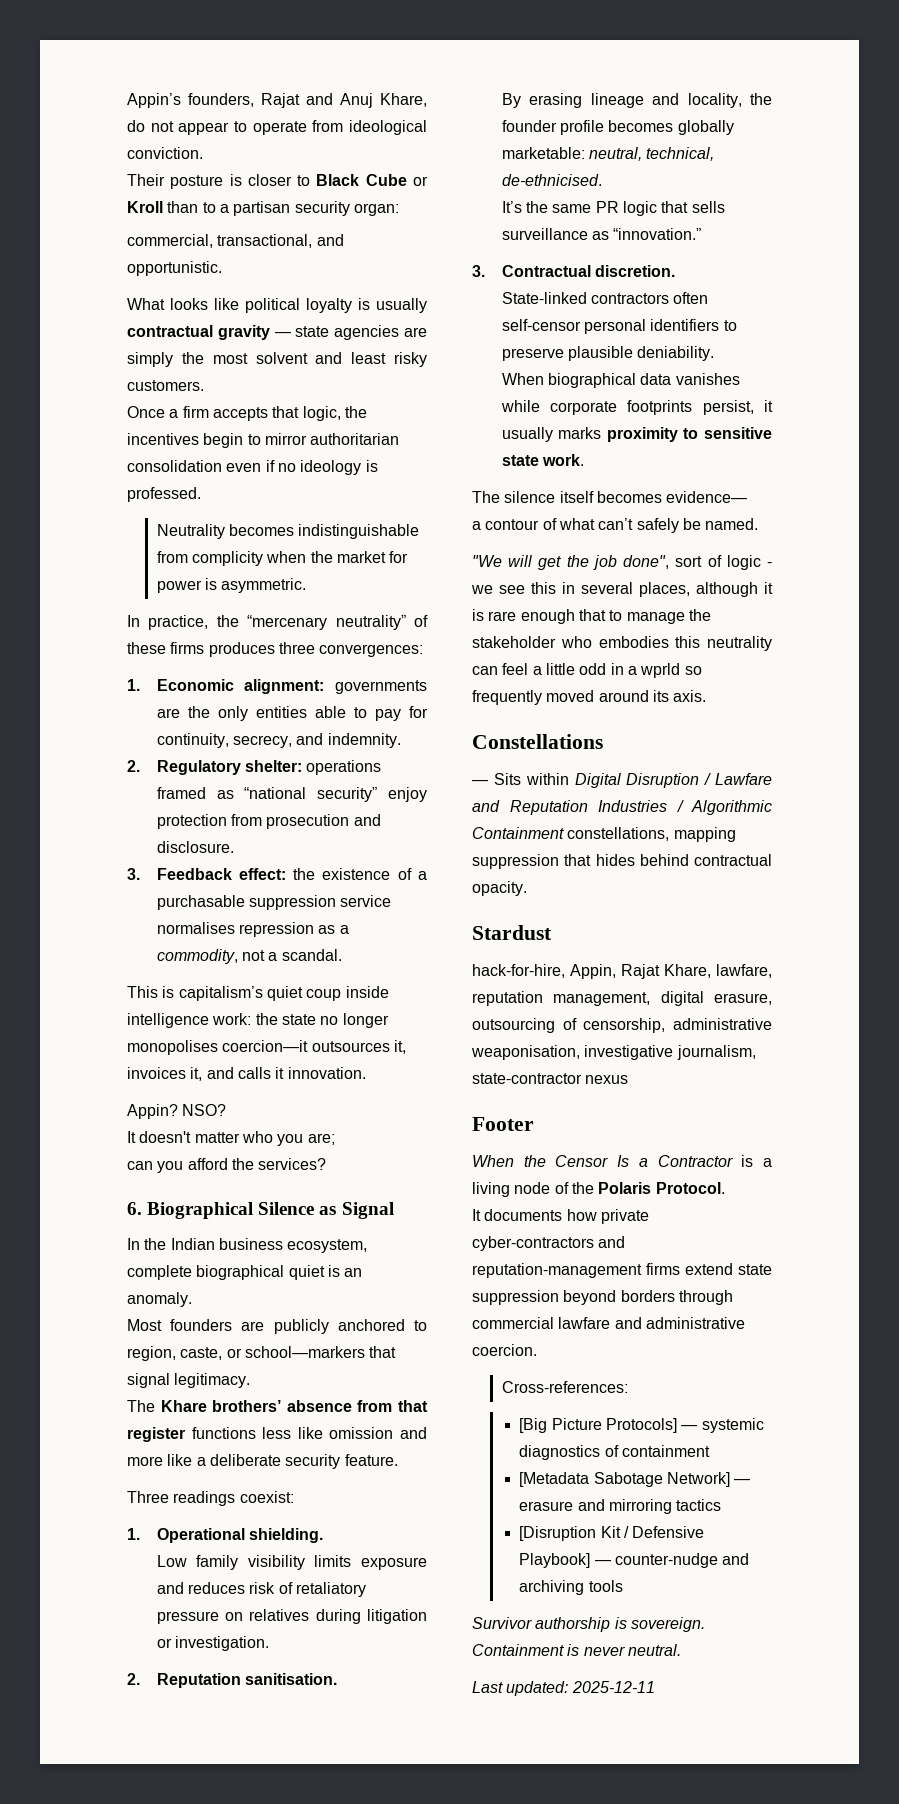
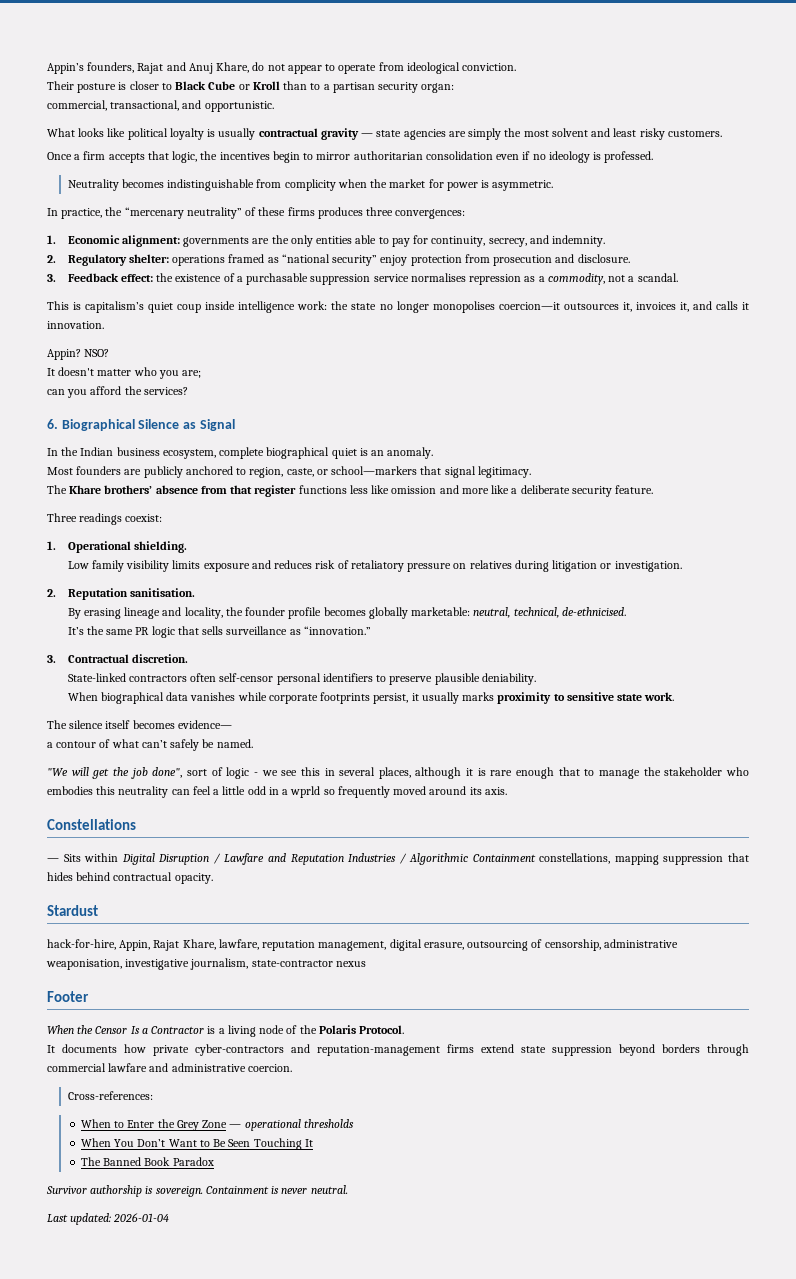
- [Big Picture Protocols] — systemic diagnostics of containment
- [Metadata Sabotage Network] — erasure and mirroring tactics
- [Disruption Kit / Defensive Playbook] — counter-nudge and archiving tools
+ When to Enter the Grey Zone — operational thresholds
+ When You Don’t Want to Be Seen Touching It
+ The Banned Book Paradox
- Last updated: 2025-12-11
+ Last updated: 2026-01-04

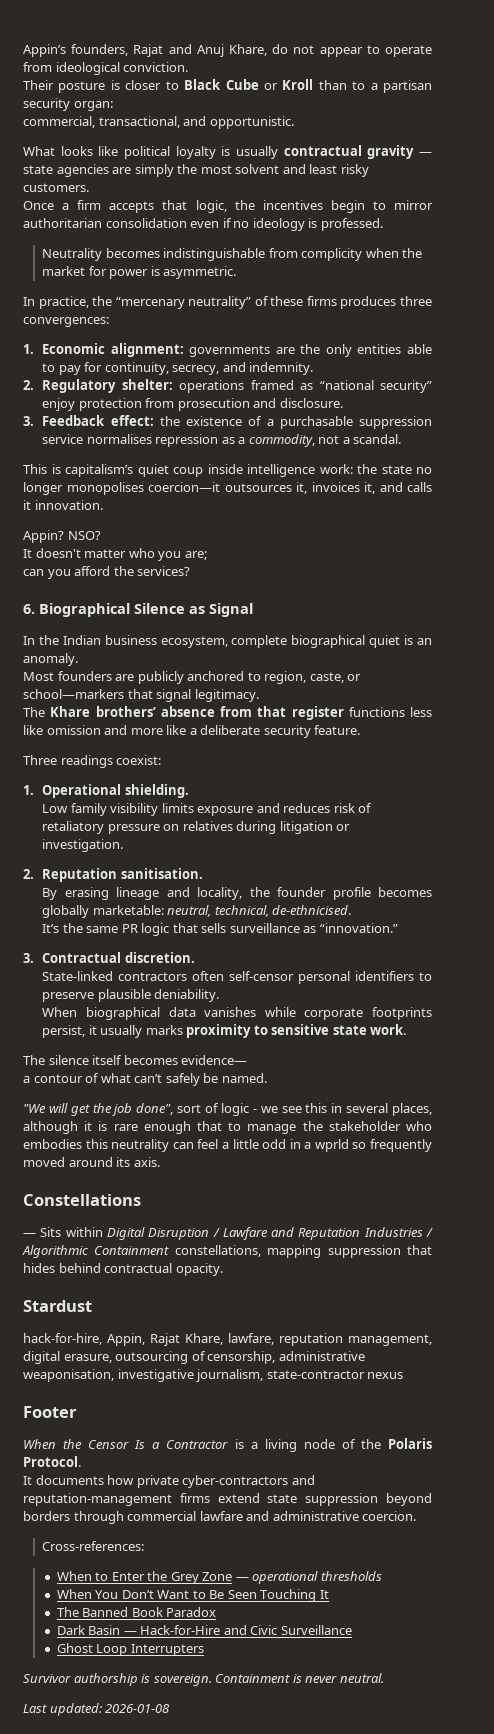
+ Dark Basin — Hack-for-Hire and Civic Surveillance
+ Ghost Loop Interrupters
- Last updated: 2026-01-04
+ Last updated: 2026-01-08

